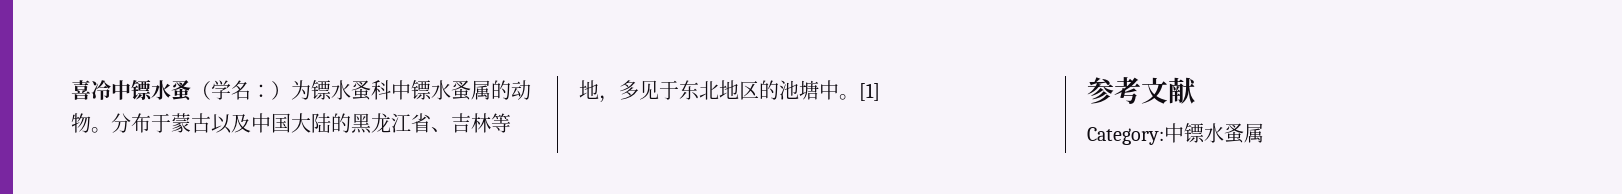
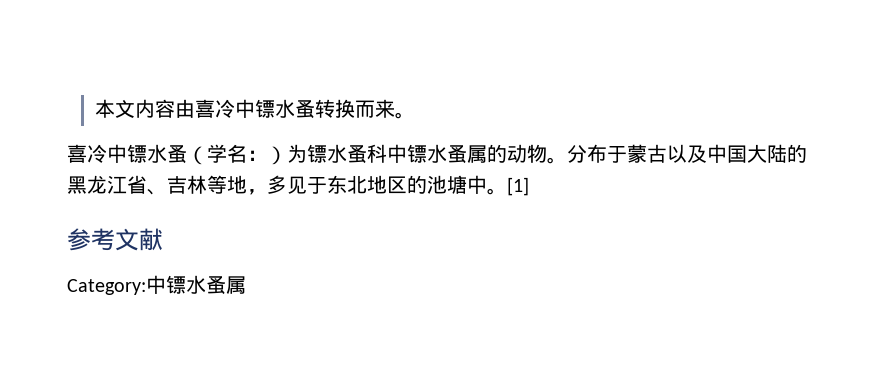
+ 本文内容由喜冷中镖水蚤转换而来。

